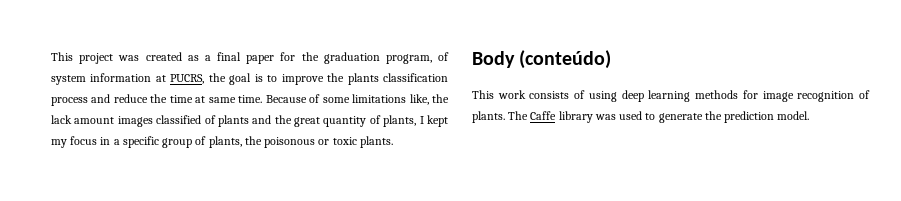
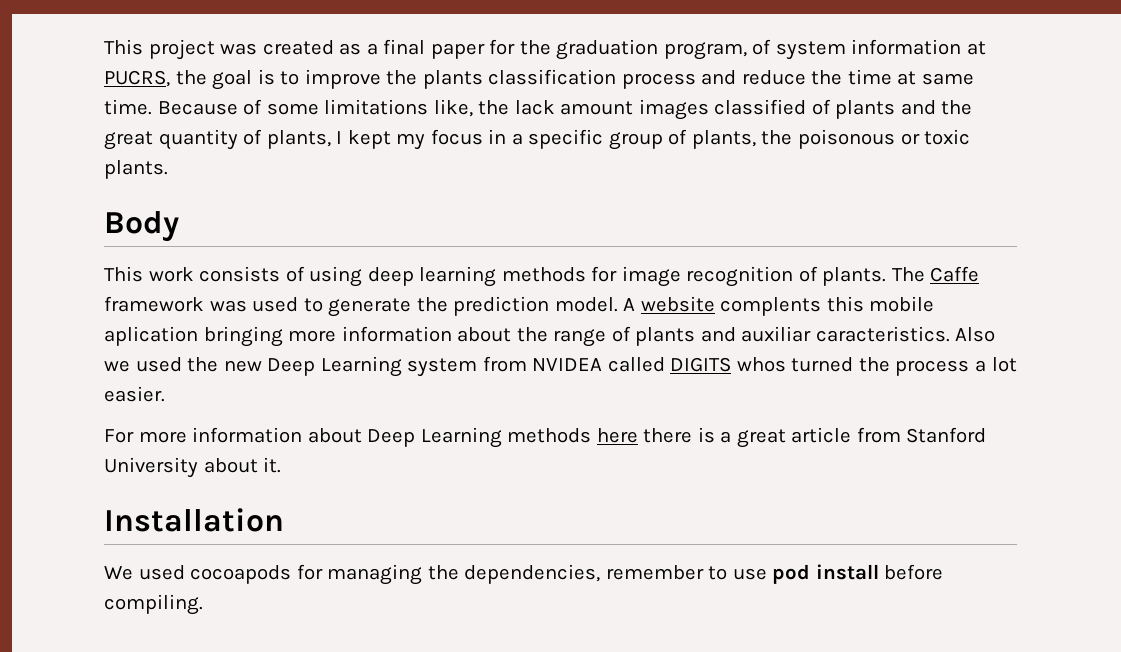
- Body (conteúdo)
+ Body
- The Caffe library was used to generate the prediction model.
+ The Caffe framework was used to generate the prediction model.
+ A website complents this mobile aplication bringing more information about the range of plants and auxiliar caracteristics. Also we used the new Deep Learning system from NVIDEA called DIGITS whos turned the process a lot easier.
+ For more information about Deep Learning methods here there is a great article from Stanford University about it.
+ Installation
+ We used cocoapods for managing the dependencies, remember to use pod install before compiling.

